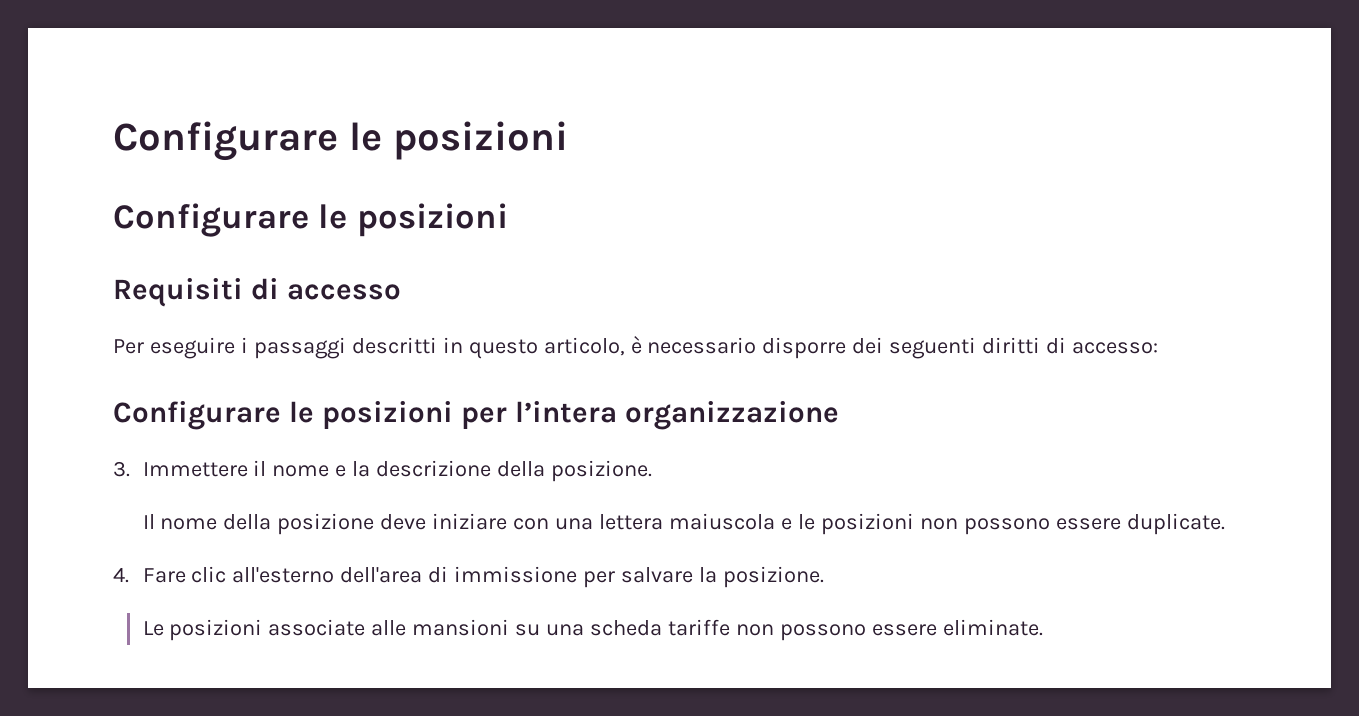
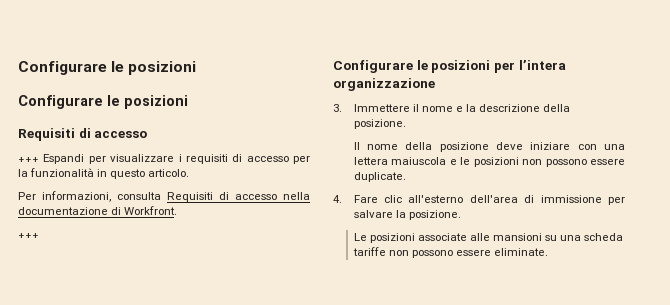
- Per eseguire i passaggi descritti in questo articolo, è necessario disporre dei seguenti diritti di accesso:
+ +++ Espandi per visualizzare i requisiti di accesso per la funzionalità in questo articolo.
+ Per informazioni, consulta Requisiti di accesso nella documentazione di Workfront.
+ +++

